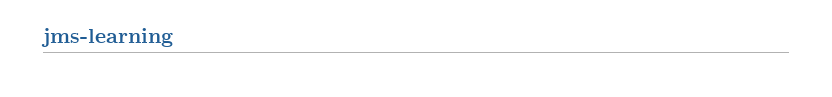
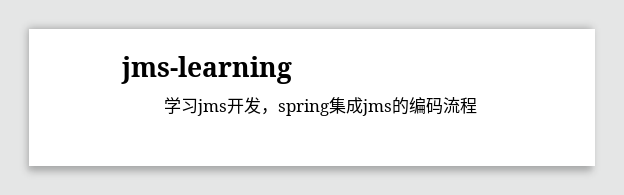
+ 学习jms开发，spring集成jms的编码流程

